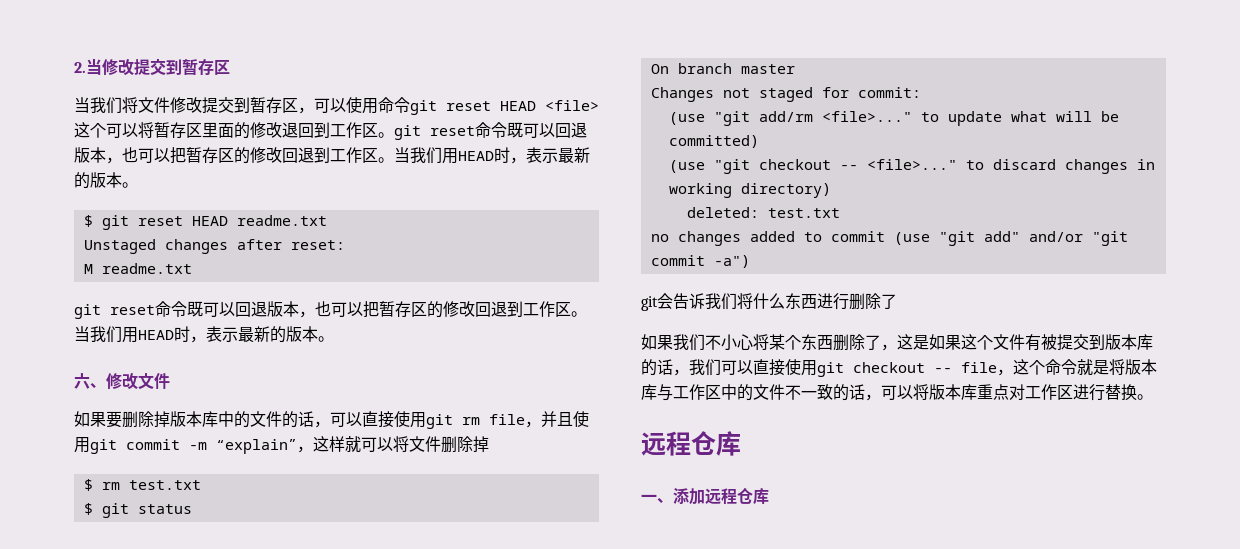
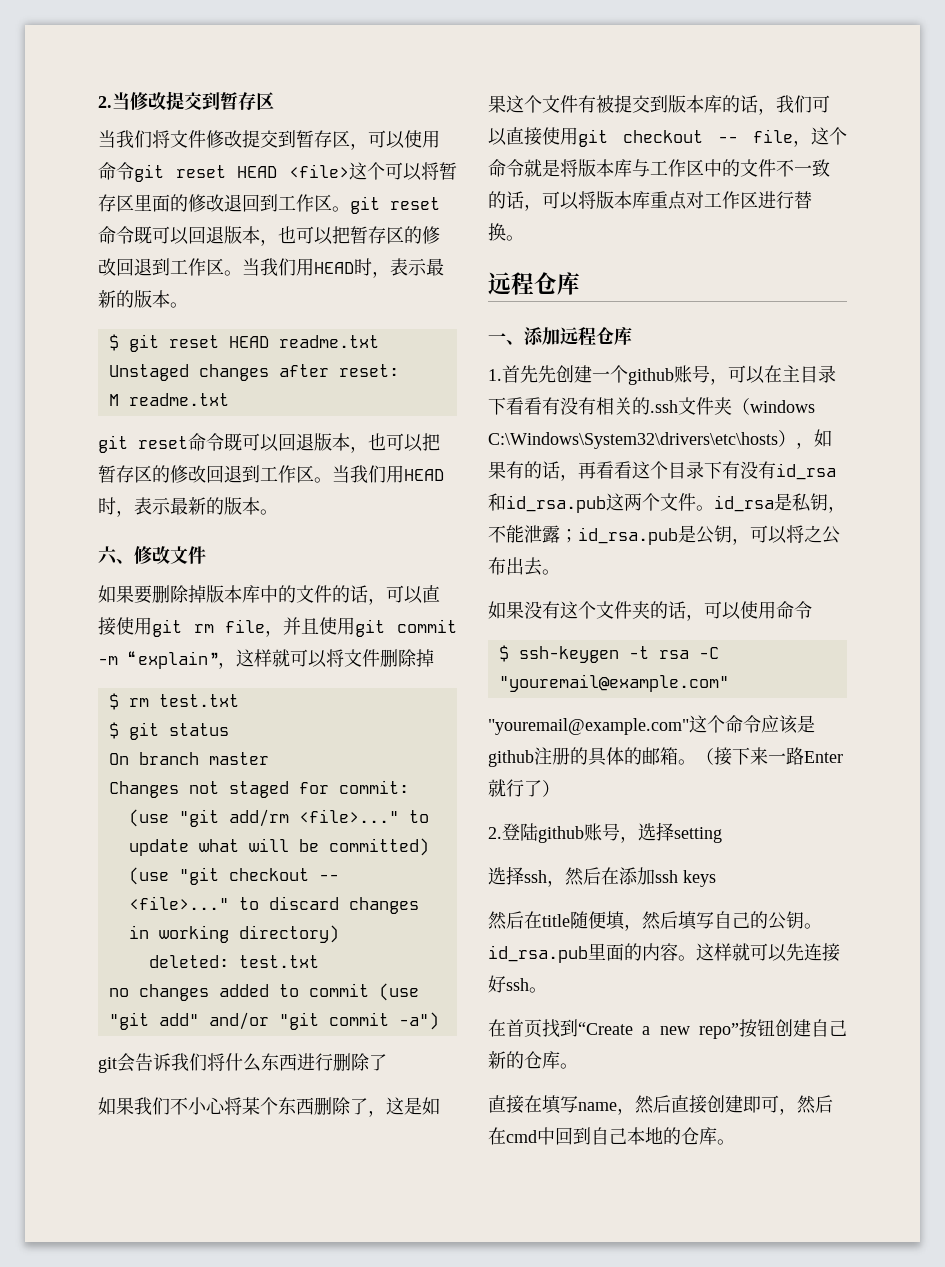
+ 1.首先先创建一个github账号，可以在主目录下看看有没有相关的.ssh文件夹（windows C:\Windows\System32\drivers\etc\hosts），如果有的话，再看看这个目录下有没有id_rsa和id_rsa.pub这两个文件。id_rsa是私钥，不能泄露；id_rsa.pub是公钥，可以将之公布出去。
+ 如果没有这个文件夹的话，可以使用命令
+ $ ssh-keygen -t rsa -C "youremail@example.com"
+ "youremail@example.com"这个命令应该是github注册的具体的邮箱。（接下来一路Enter就行了）
+ 2.登陆github账号，选择setting
+ 选择ssh，然后在添加ssh keys
+ 然后在title随便填，然后填写自己的公钥。id_rsa.pub里面的内容。这样就可以先连接好ssh。
+ 在首页找到“Create a new repo”按钮创建自己新的仓库。
+ 直接在填写name，然后直接创建即可，然后在cmd中回到自己本地的仓库。

